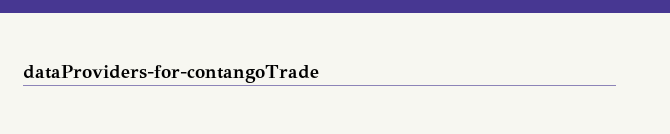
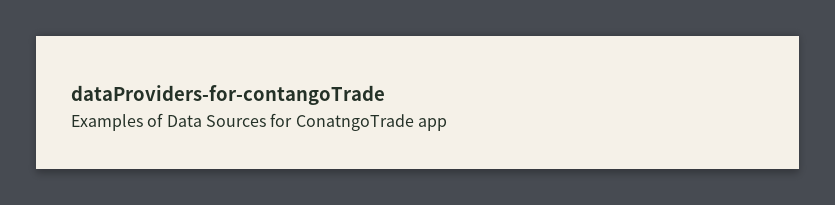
+ Examples of Data Sources for ConatngoTrade app

